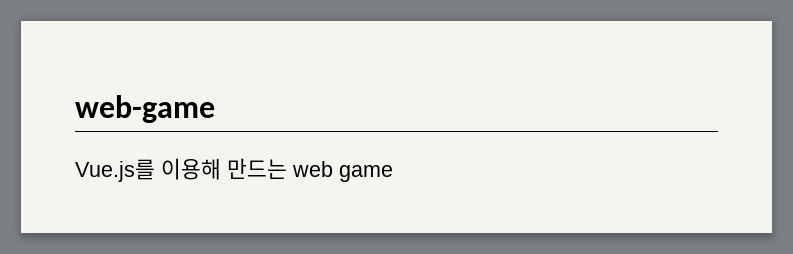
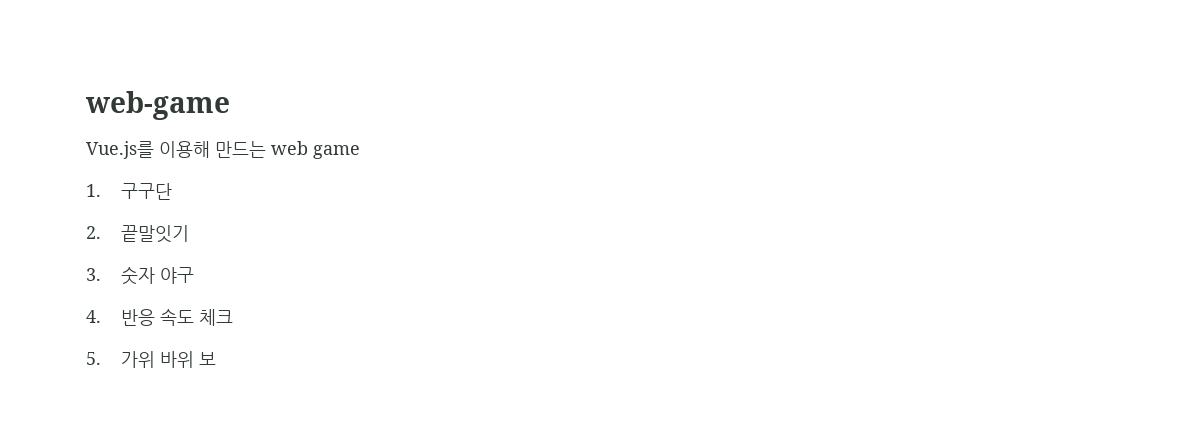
+ 1. 구구단
+ 2. 끝말잇기
+ 3. 숫자 야구
+ 4. 반응 속도 체크
+ 5. 가위 바위 보

